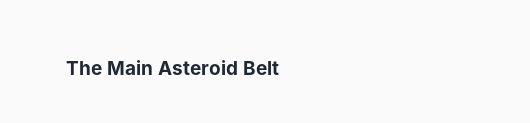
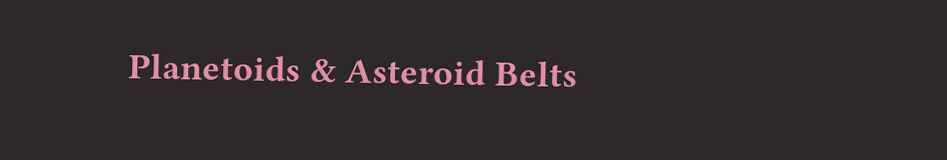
- The Main Asteroid Belt
+ Planetoids & Asteroid Belts

